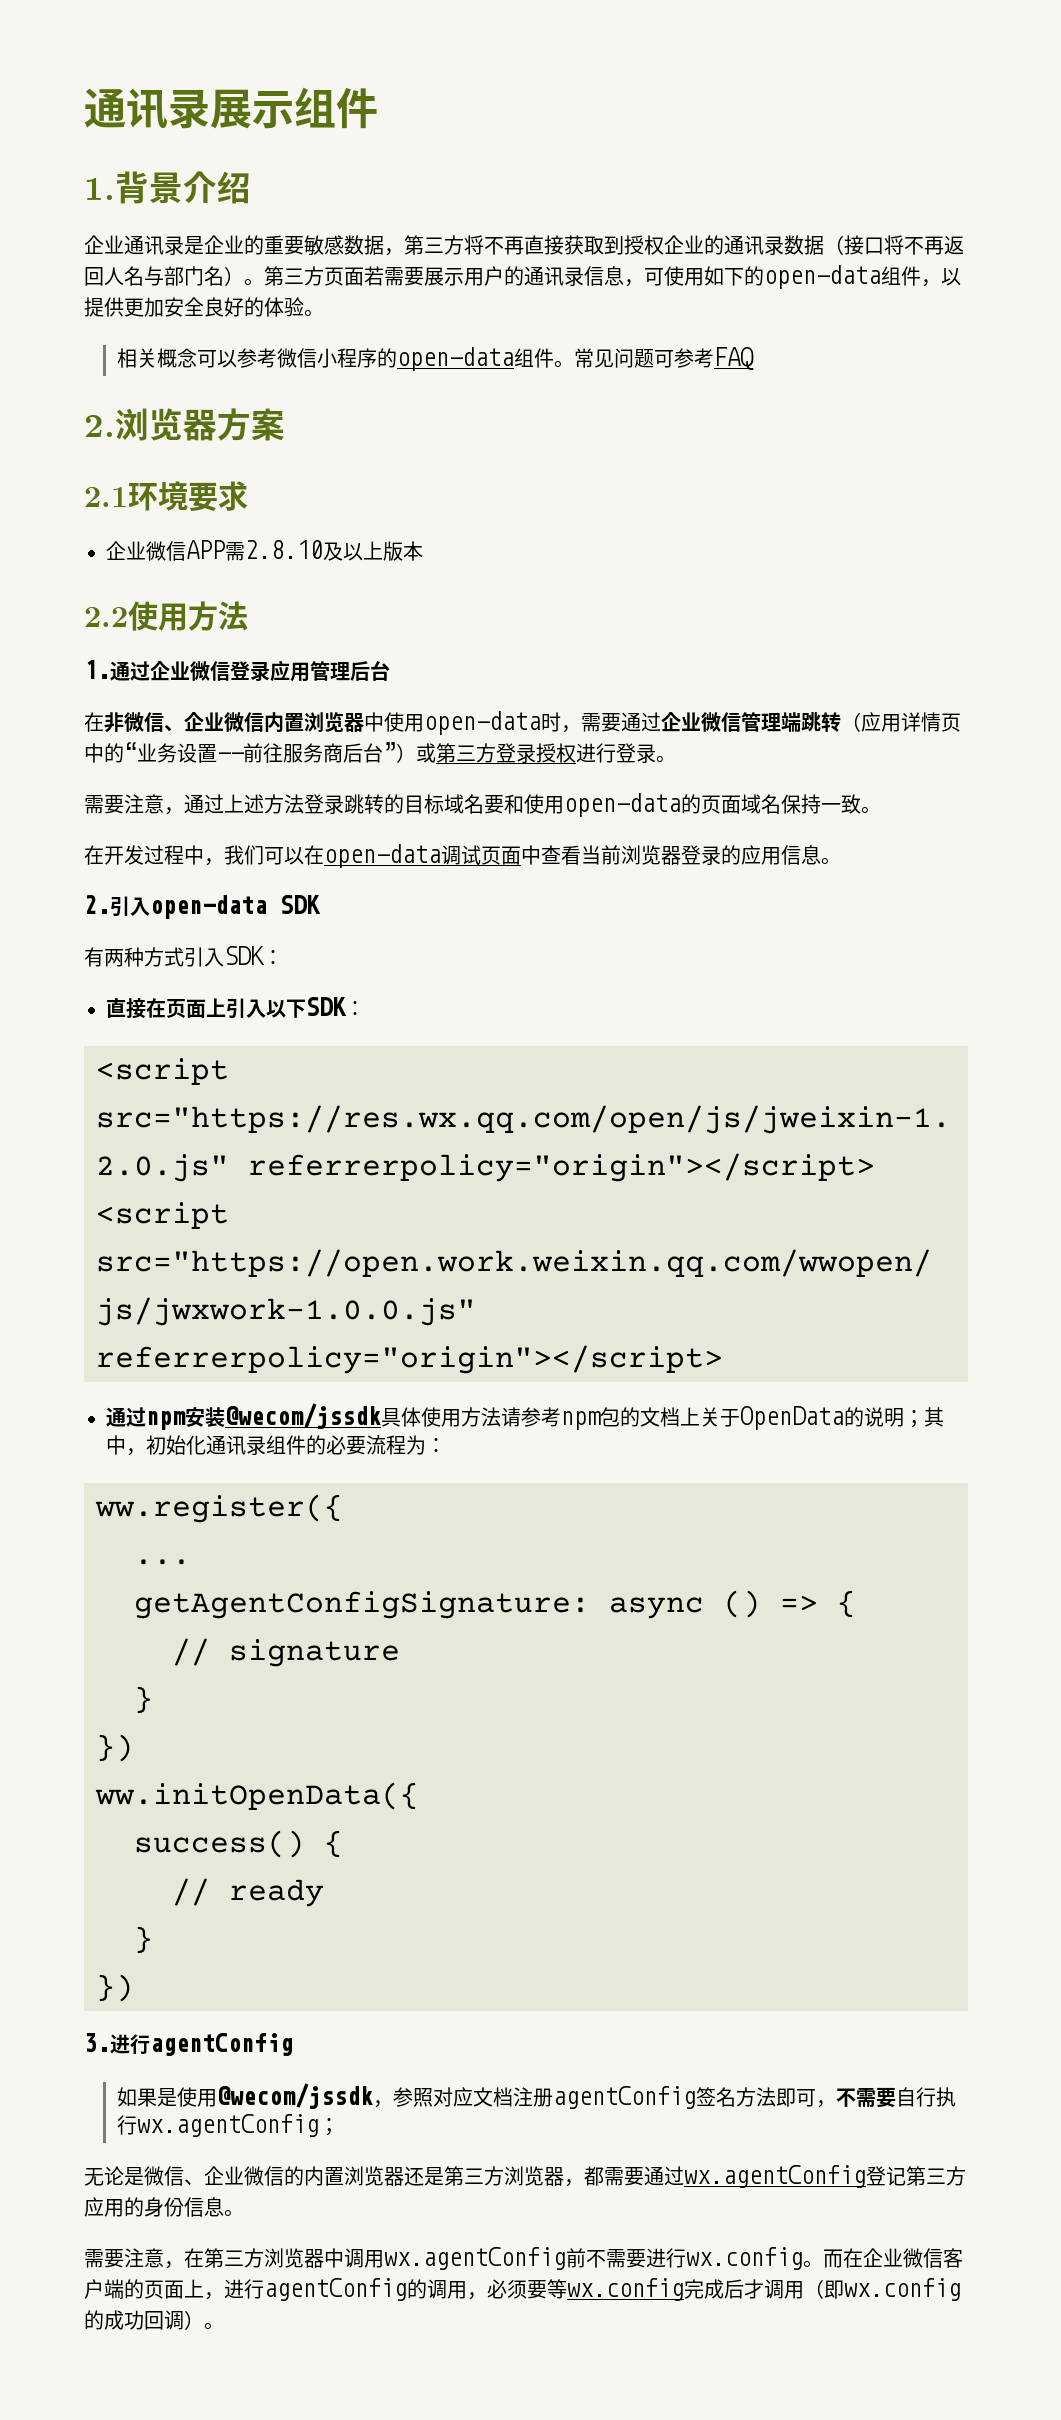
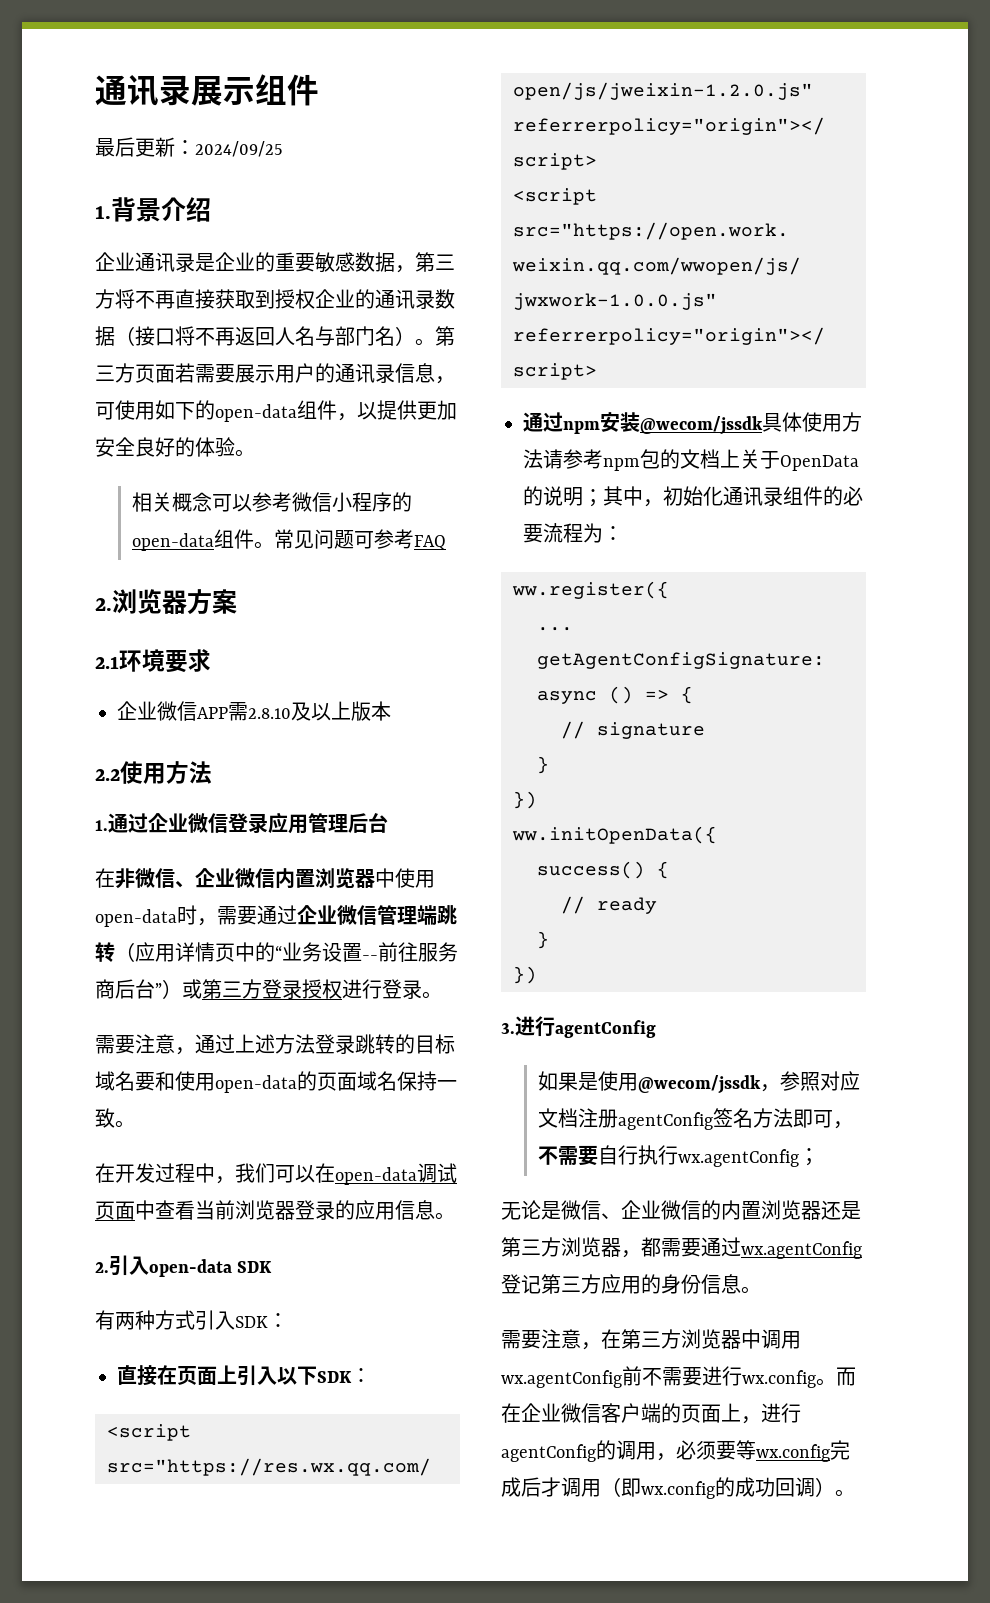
+ 最后更新：2024/09/25

